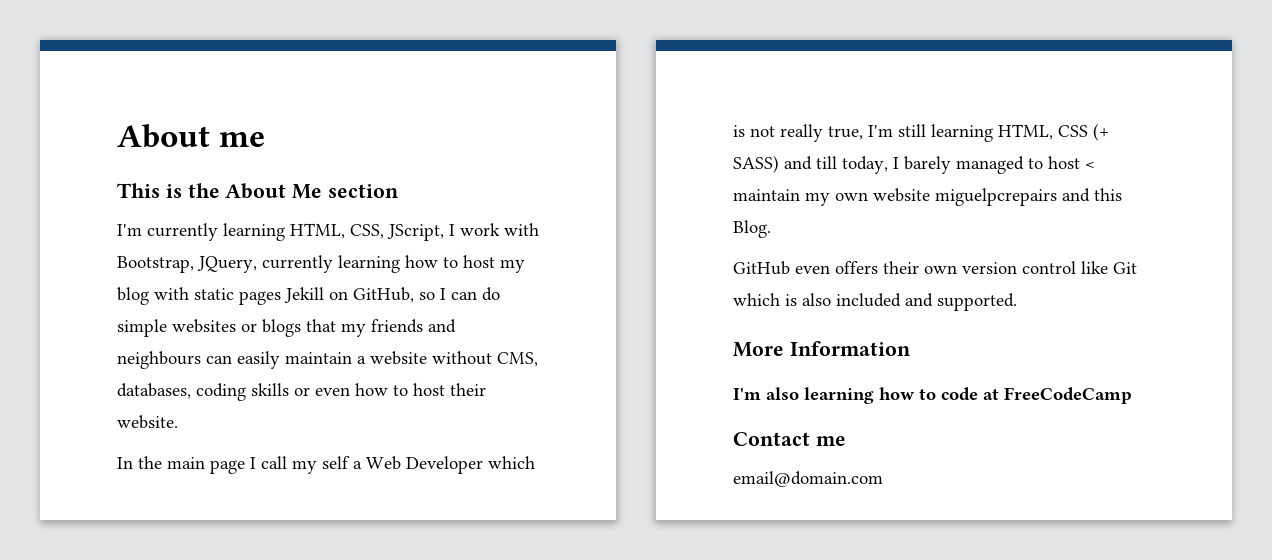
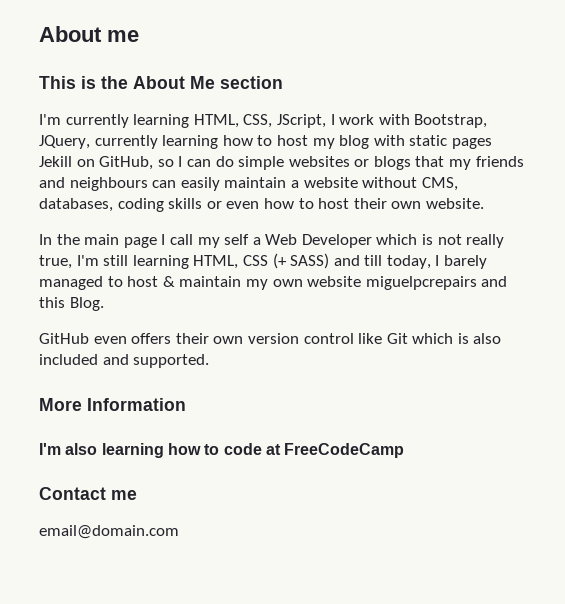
- I'm currently learning HTML, CSS, JScript, I work with Bootstrap, JQuery, currently learning how to host my blog with static pages Jekill on GitHub, so I can do simple websites or blogs that my friends and neighbours can easily maintain a website without CMS, databases, coding skills or even how to host their website.
+ I'm currently learning HTML, CSS, JScript, I work with Bootstrap, JQuery, currently learning how to host my blog with static pages Jekill on GitHub, so I can do simple websites or blogs that my friends and neighbours can easily maintain a website without CMS, databases, coding skills or even how to host their own website.
- In the main page I call my self a Web Developer which is not really true, I'm still learning HTML, CSS (+ SASS) and till today, I barely managed to host < maintain my own website miguelpcrepairs and this Blog.
+ In the main page I call my self a Web Developer which is not really true, I'm still learning HTML, CSS (+ SASS) and till today, I barely managed to host & maintain my own website miguelpcrepairs and this Blog.

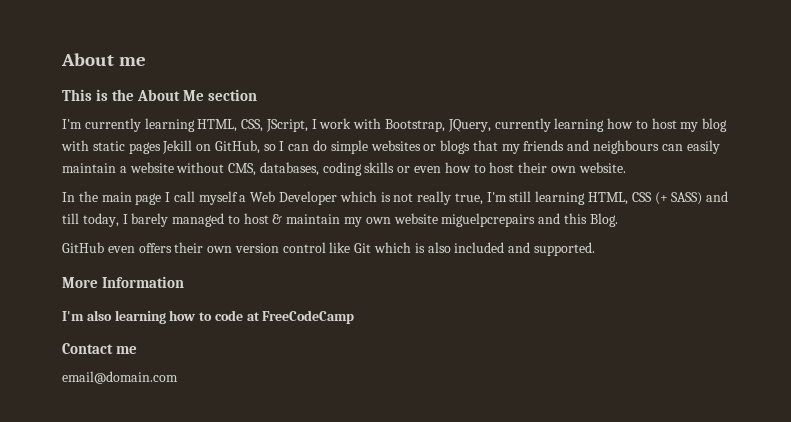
- In the main page I call my self a Web Developer which is not really true, I'm still learning HTML, CSS (+ SASS) and till today, I barely managed to host & maintain my own website miguelpcrepairs and this Blog.
+ In the main page I call myself a Web Developer which is not really true, I'm still learning HTML, CSS (+ SASS) and till today, I barely managed to host & maintain my own website miguelpcrepairs and this Blog.

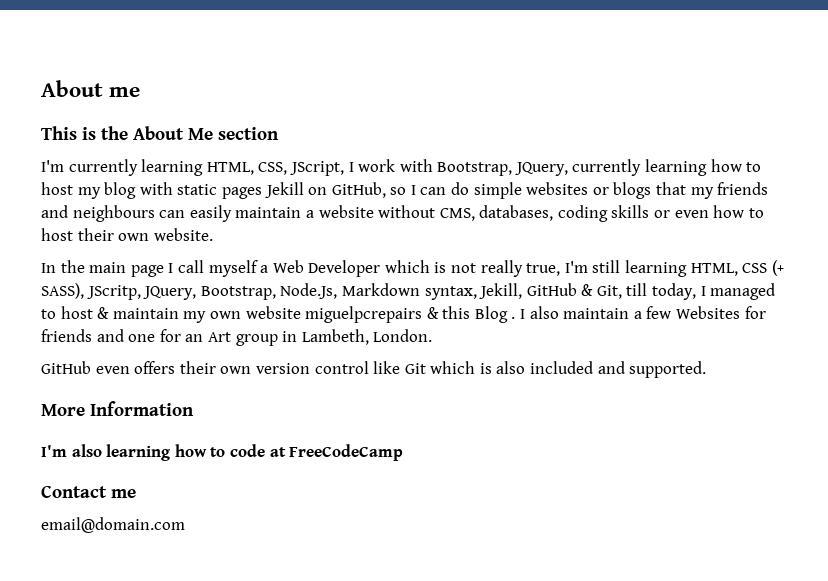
- In the main page I call myself a Web Developer which is not really true, I'm still learning HTML, CSS (+ SASS) and till today, I barely managed to host & maintain my own website miguelpcrepairs and this Blog.
+ In the main page I call myself a Web Developer which is not really true, I'm still learning HTML, CSS (+ SASS), JScritp, JQuery, Bootstrap, Node.Js, Markdown syntax, Jekill, GitHub & Git, till today, I managed to host & maintain my own website miguelpcrepairs & this Blog . I also maintain a few Websites for friends and one for an Art group in Lambeth, London.

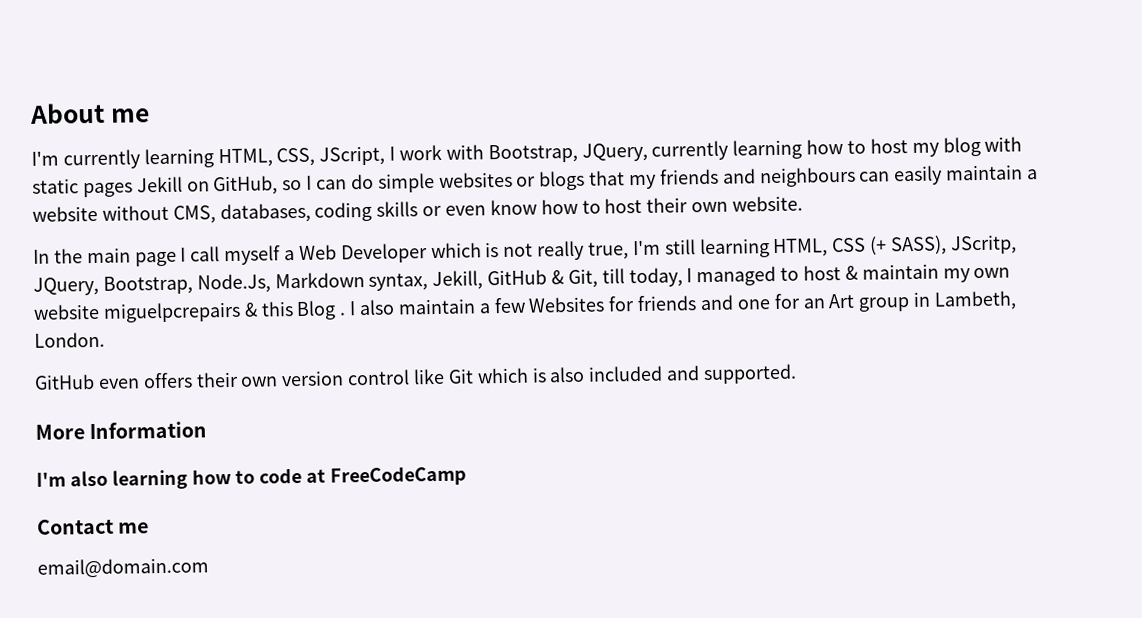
- This is the About Me section
- I'm currently learning HTML, CSS, JScript, I work with Bootstrap, JQuery, currently learning how to host my blog with static pages Jekill on GitHub, so I can do simple websites or blogs that my friends and neighbours can easily maintain a website without CMS, databases, coding skills or even how to host their own website.
+ I'm currently learning HTML, CSS, JScript, I work with Bootstrap, JQuery, currently learning how to host my blog with static pages Jekill on GitHub, so I can do simple websites or blogs that my friends and neighbours can easily maintain a website without CMS, databases, coding skills or even know how to host their own website.

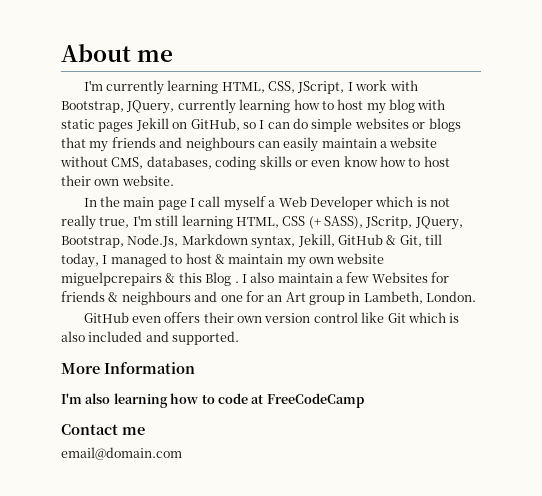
- I also maintain a few Websites for friends and one for an Art group in Lambeth, London.
+ I also maintain a few Websites for friends & neighbours and one for an Art group in Lambeth, London.

